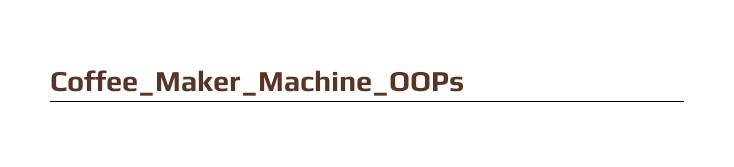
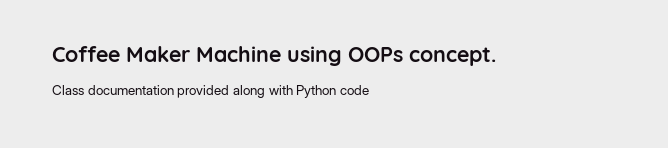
- Coffee_Maker_Machine_OOPs
+ Coffee Maker Machine using OOPs concept.
+ Class documentation provided along with Python code

